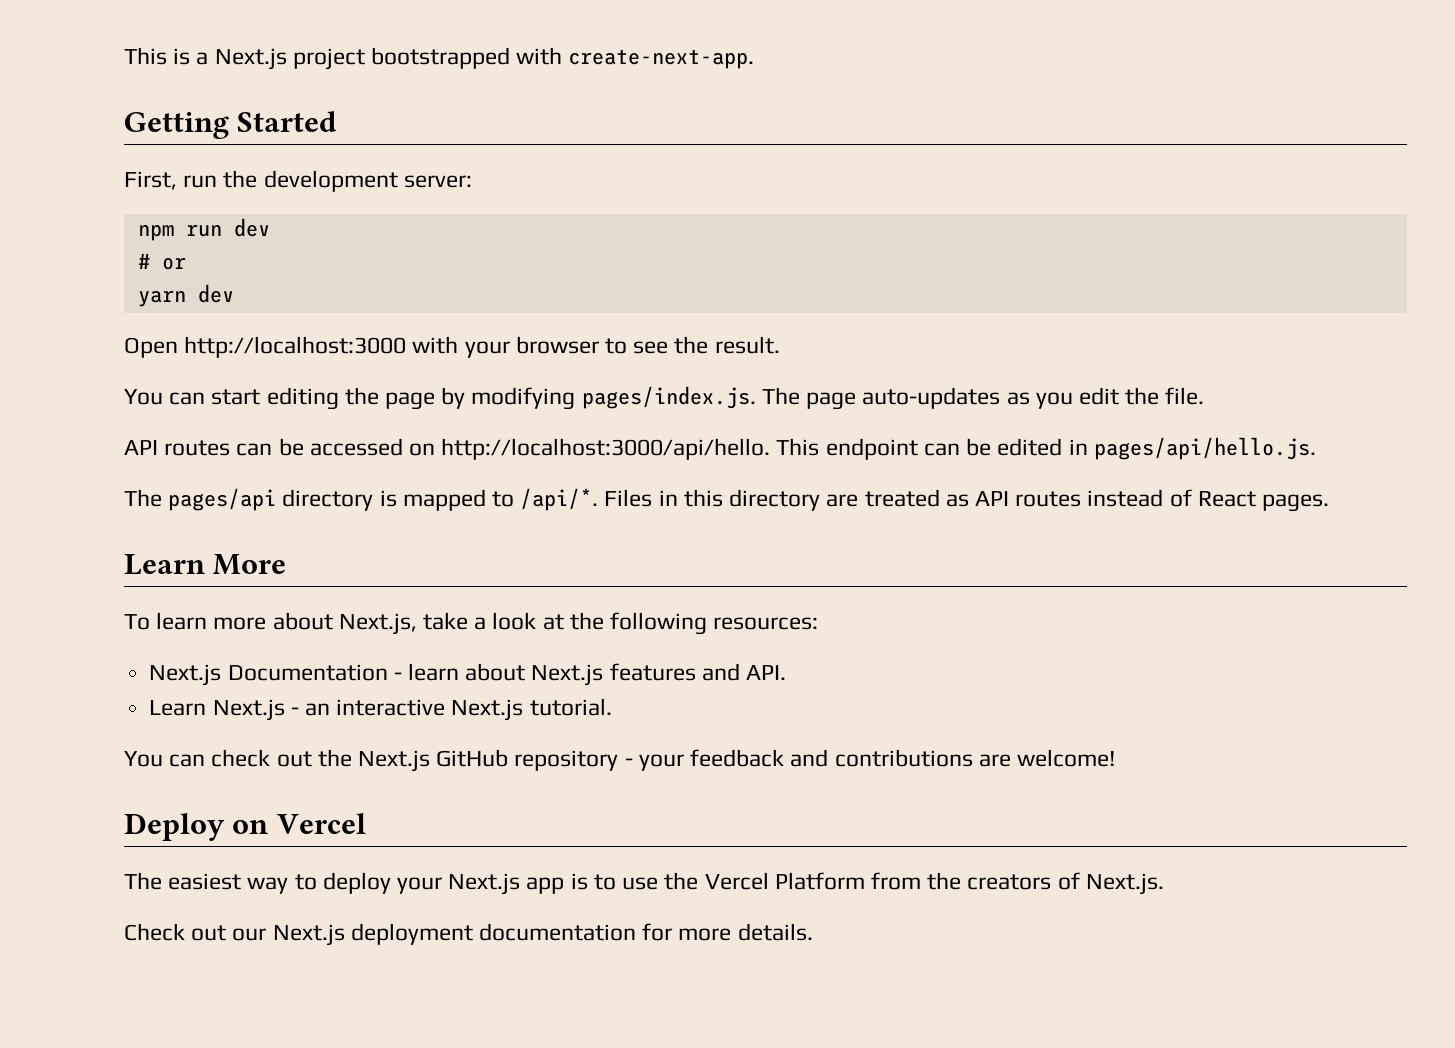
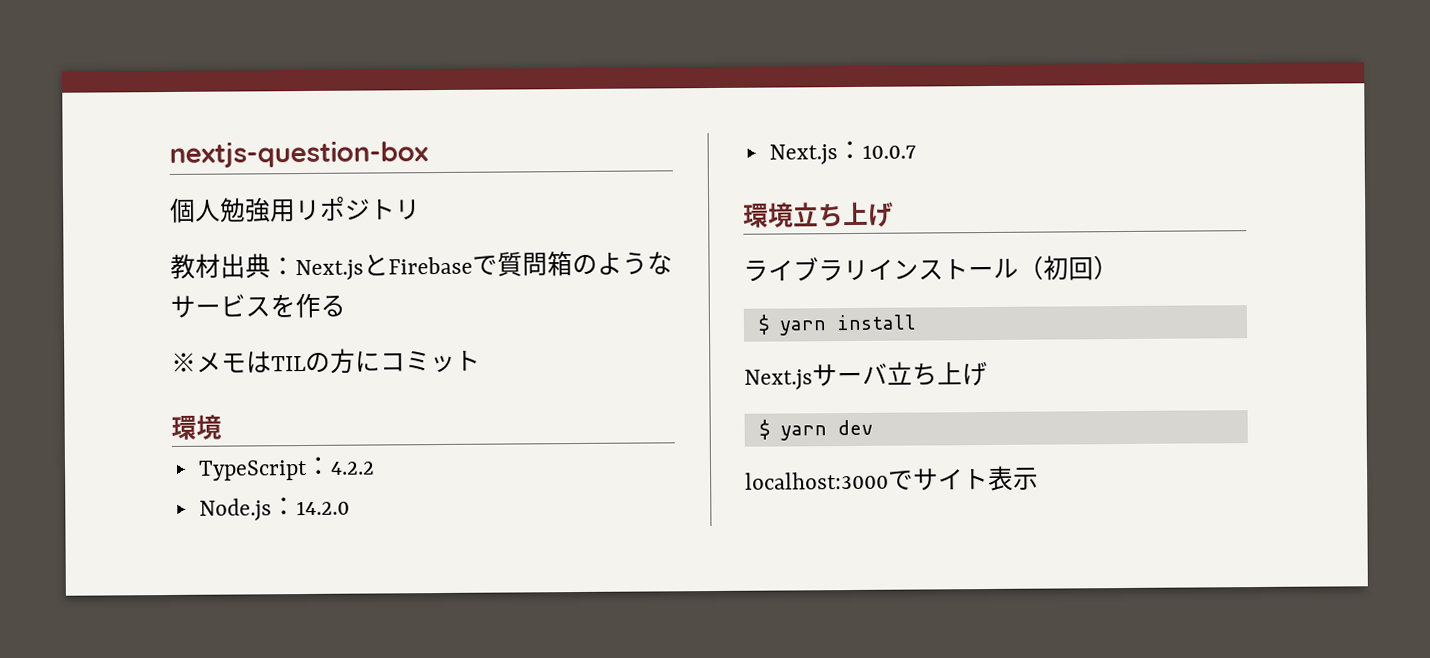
- This is a Next.js project bootstrapped with create-next-app.
- Getting Started
- First, run the development server:
- npm run dev
- # or
- yarn dev
- Open http://localhost:3000 with your browser to see the result.
- You can start editing the page by modifying pages/index.js. The page auto-updates as you edit the file.
- API routes can be accessed on http://localhost:3000/api/hello. This endpoint can be edited in pages/api/hello.js.
- The pages/api directory is mapped to /api/*. Files in this directory are treated as API routes instead of React pages.
- Learn More
- To learn more about Next.js, take a look at the following resources:
- Next.js Documentation - learn about Next.js features and API.
- Learn Next.js - an interactive Next.js tutorial.
- You can check out the Next.js GitHub repository - your feedback and contributions are welcome!
- Deploy on Vercel
- The easiest way to deploy your Next.js app is to use the Vercel Platform from the creators of Next.js.
- Check out our Next.js deployment documentation for more details.
+ nextjs-question-box
+ 個人勉強用リポジトリ
+ 教材出典：Next.jsとFirebaseで質問箱のようなサービスを作る
+ ※メモはTILの方にコミット
+ 環境
+ TypeScript：4.2.2
+ Node.js：14.2.0
+ Next.js：10.0.7
+ 環境立ち上げ
+ ライブラリインストール（初回）
+ $ yarn install
+ Next.jsサーバ立ち上げ
+ $ yarn dev
+ localhost:3000でサイト表示

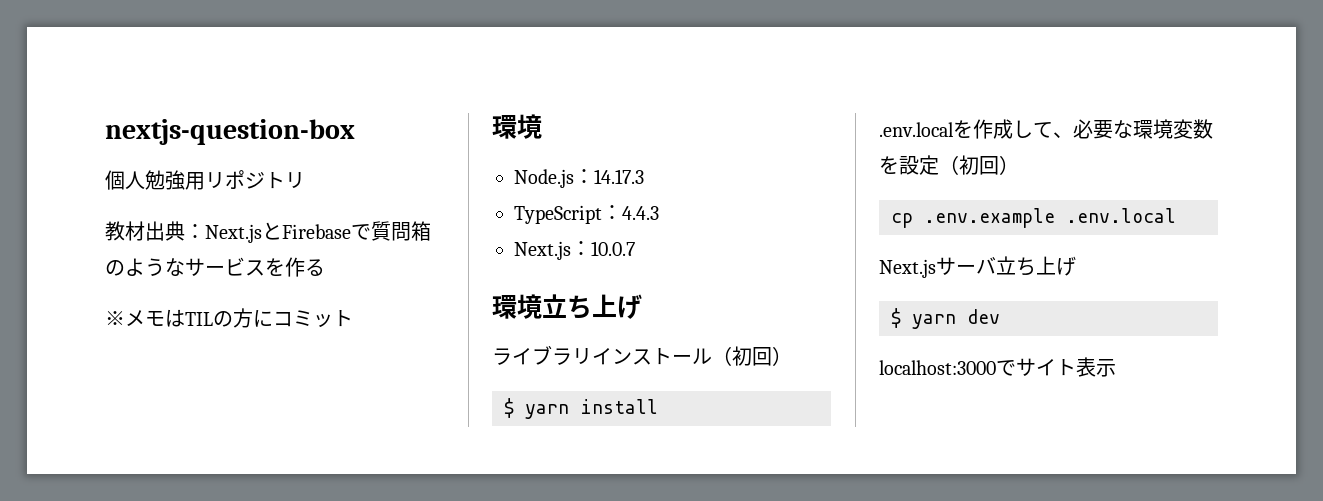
+ Node.js：14.17.3
- TypeScript：4.2.2
- Node.js：14.2.0
+ TypeScript：4.4.3
+ .env.localを作成して、必要な環境変数を設定（初回）
+ cp .env.example .env.local

